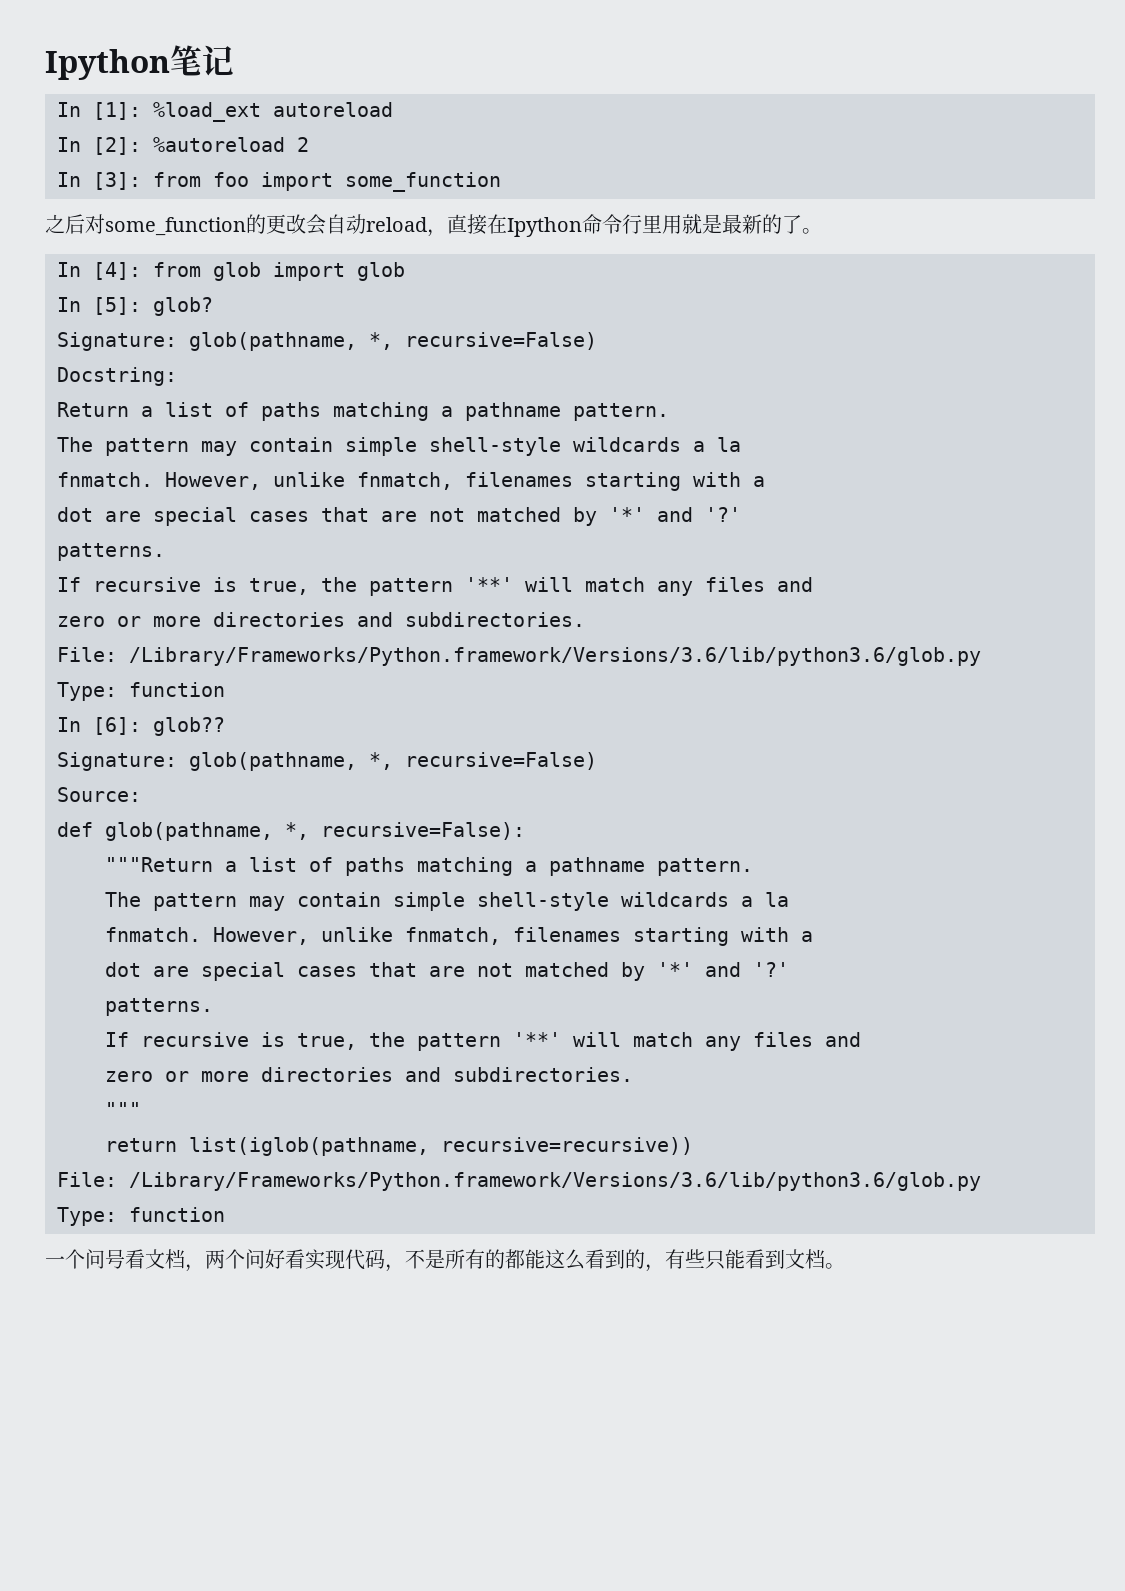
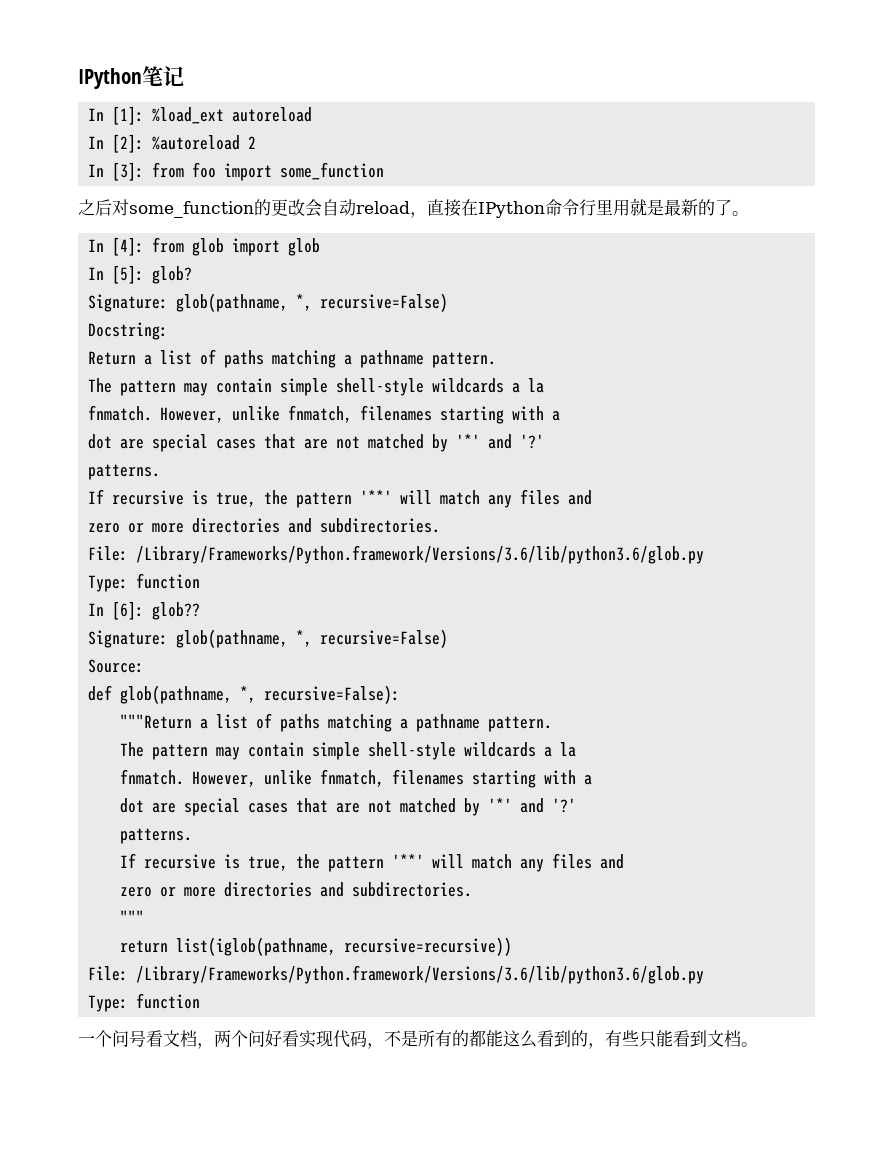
- Ipython笔记
+ IPython笔记
- 之后对some_function的更改会自动reload，直接在Ipython命令行里用就是最新的了。
+ 之后对some_function的更改会自动reload，直接在IPython命令行里用就是最新的了。

